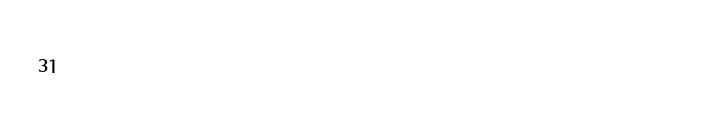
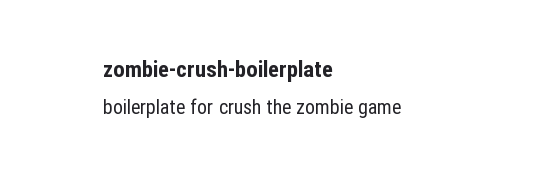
- 31
+ zombie-crush-boilerplate
+ boilerplate for crush the zombie game

